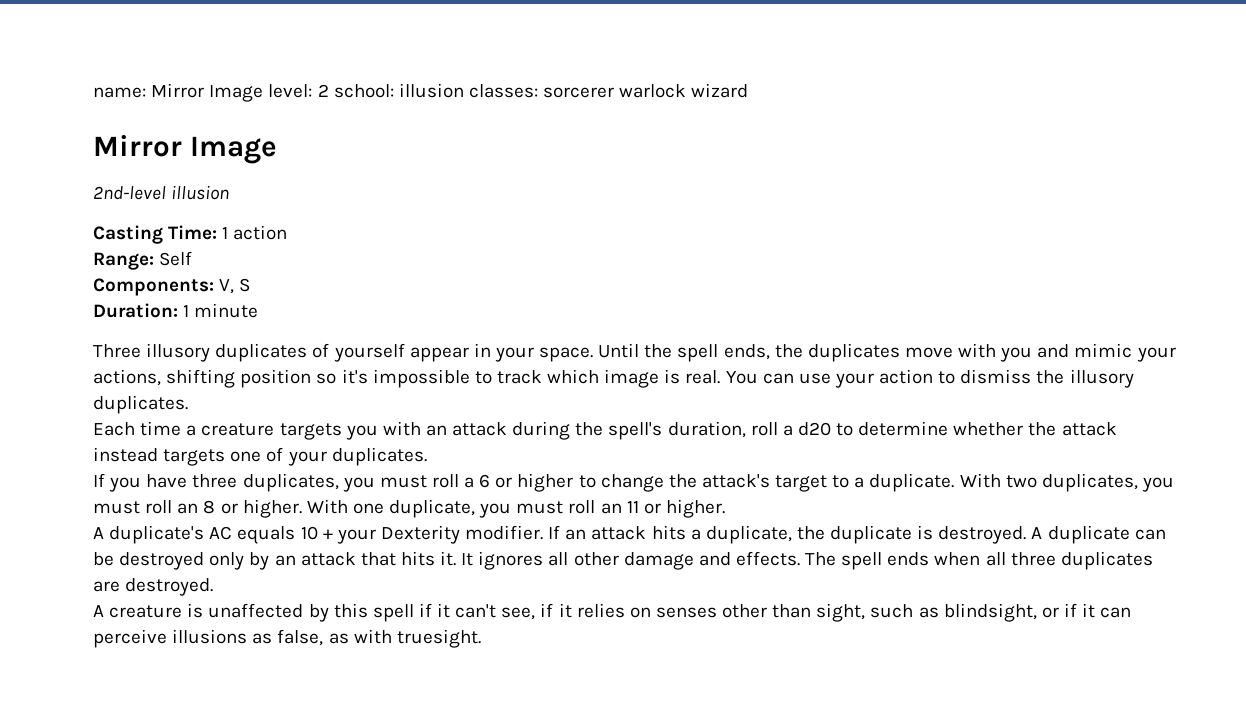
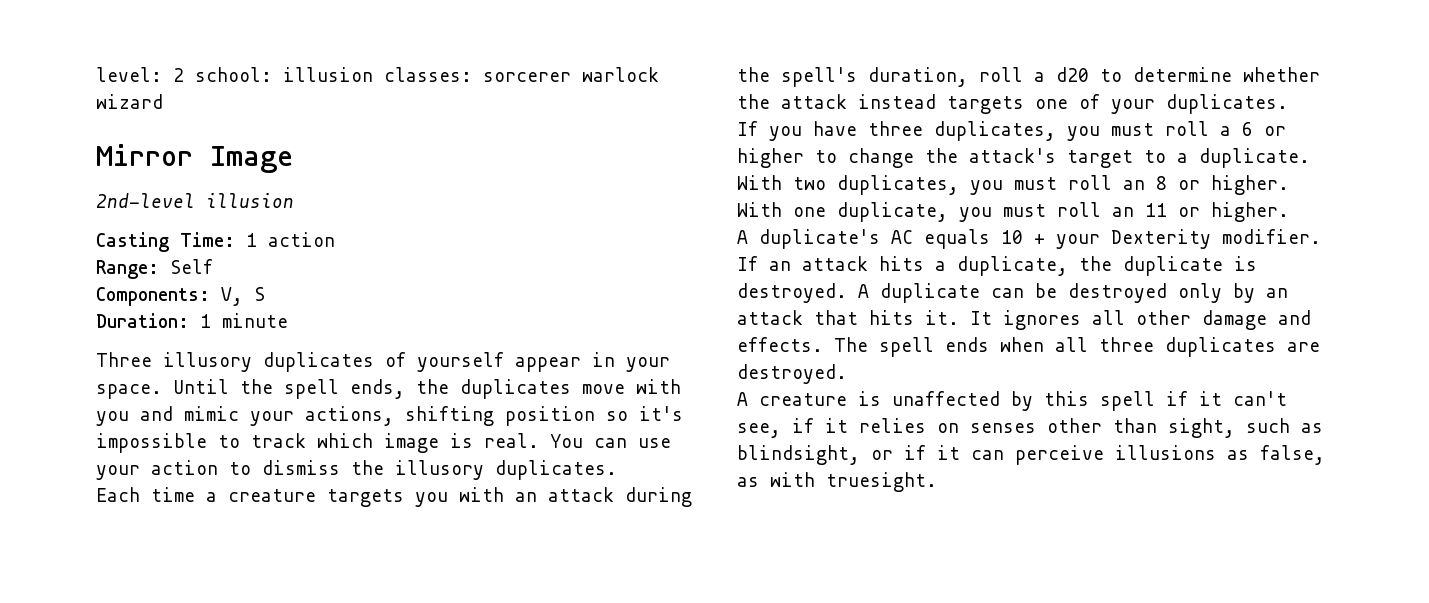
- name: Mirror Image level: 2 school: illusion classes: sorcerer warlock wizard
+ level: 2 school: illusion classes: sorcerer warlock wizard

